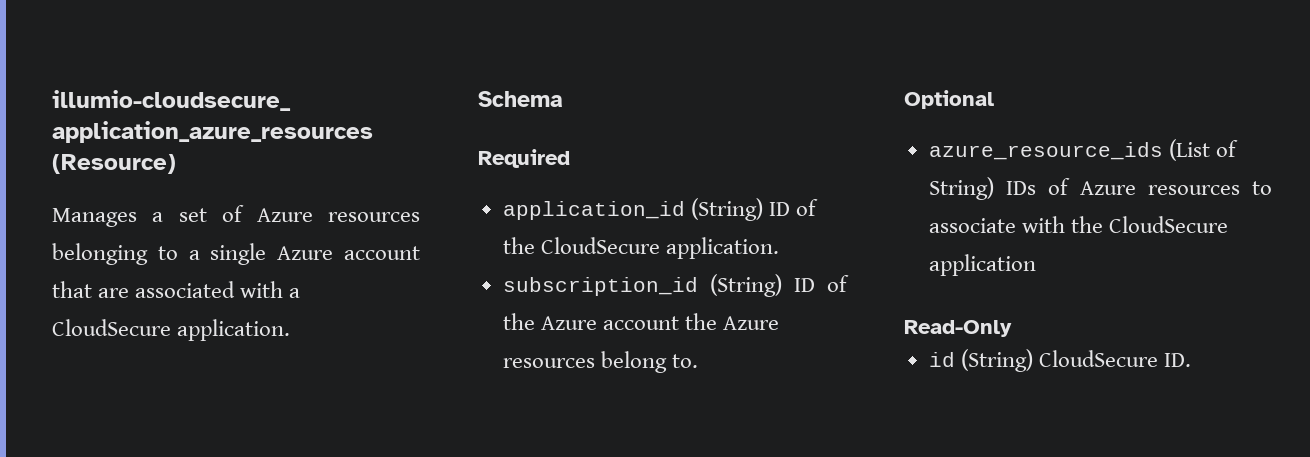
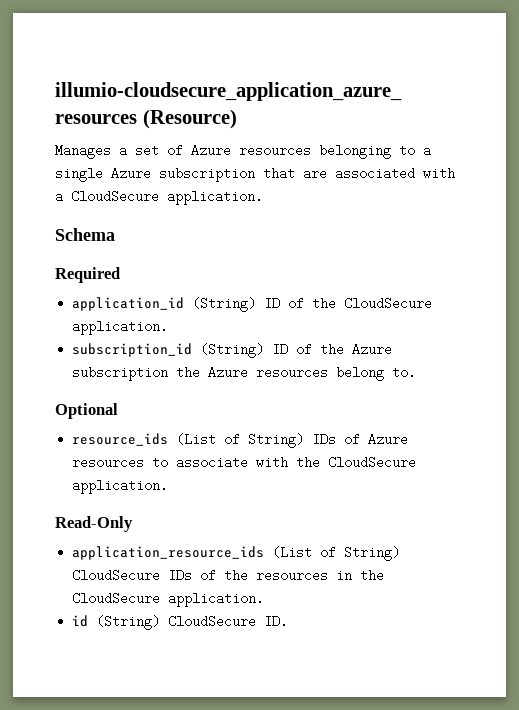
- Manages a set of Azure resources belonging to a single Azure account that are associated with a CloudSecure application.
+ Manages a set of Azure resources belonging to a single Azure subscription that are associated with a CloudSecure application.
- subscription_id (String) ID of the Azure account the Azure resources belong to.
+ subscription_id (String) ID of the Azure subscription the Azure resources belong to.
- azure_resource_ids (List of String) IDs of Azure resources to associate with the CloudSecure application
+ resource_ids (List of String) IDs of Azure resources to associate with the CloudSecure application.
+ application_resource_ids (List of String) CloudSecure IDs of the resources in the CloudSecure application.

